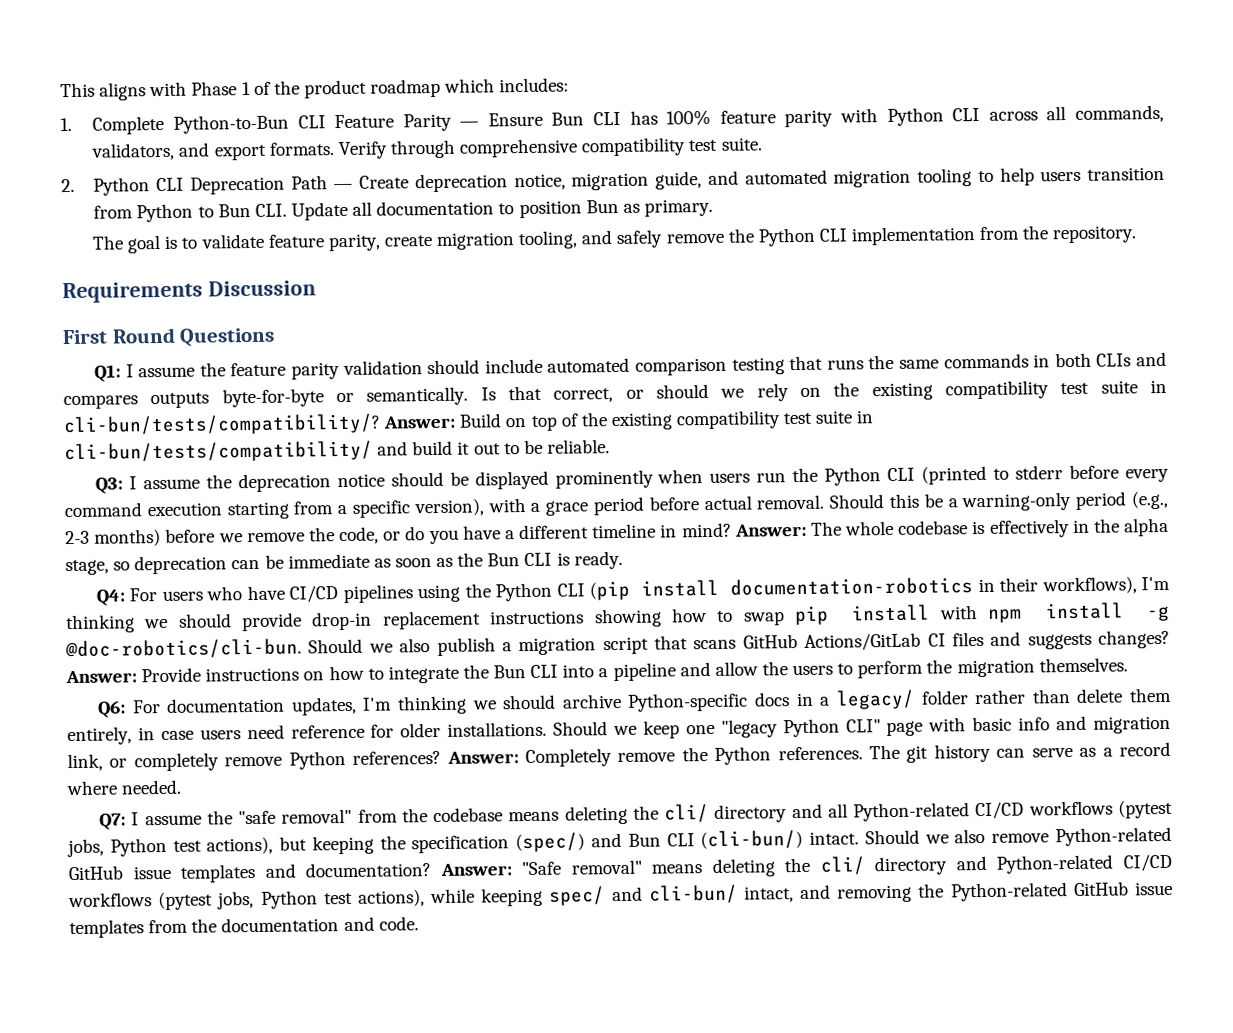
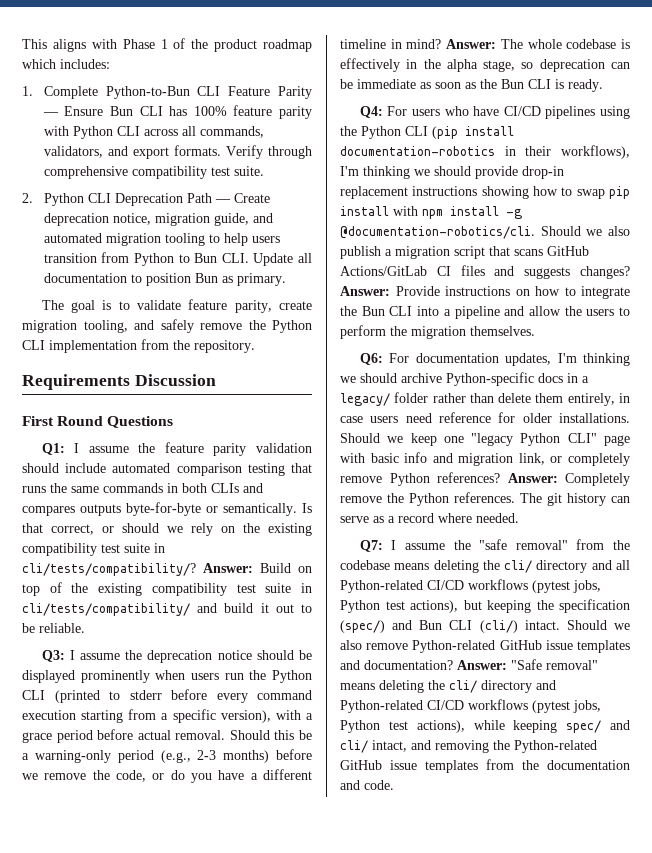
- Is that correct, or should we rely on the existing compatibility test suite in cli-bun/tests/compatibility/?
+ Is that correct, or should we rely on the existing compatibility test suite in cli/tests/compatibility/?
- Answer: Build on top of the existing compatibility test suite in cli-bun/tests/compatibility/ and build it out to be reliable.
+ Answer: Build on top of the existing compatibility test suite in cli/tests/compatibility/ and build it out to be reliable.
- Q4: For users who have CI/CD pipelines using the Python CLI (pip install documentation-robotics in their workflows), I'm thinking we should provide drop-in replacement instructions showing how to swap pip install with npm install -g @doc-robotics/cli-bun.
+ Q4: For users who have CI/CD pipelines using the Python CLI (pip install documentation-robotics in their workflows), I'm thinking we should provide drop-in replacement instructions showing how to swap pip install with npm install -g @documentation-robotics/cli.
- Q7: I assume the "safe removal" from the codebase means deleting the cli/ directory and all Python-related CI/CD workflows (pytest jobs, Python test actions), but keeping the specification (spec/) and Bun CLI (cli-bun/) intact.
+ Q7: I assume the "safe removal" from the codebase means deleting the cli/ directory and all Python-related CI/CD workflows (pytest jobs, Python test actions), but keeping the specification (spec/) and Bun CLI (cli/) intact.
- Answer: "Safe removal" means deleting the cli/ directory and Python-related CI/CD workflows (pytest jobs, Python test actions), while keeping spec/ and cli-bun/ intact, and removing the Python-related GitHub issue templates from the documentation and code.
+ Answer: "Safe removal" means deleting the cli/ directory and Python-related CI/CD workflows (pytest jobs, Python test actions), while keeping spec/ and cli/ intact, and removing the Python-related GitHub issue templates from the documentation and code.

